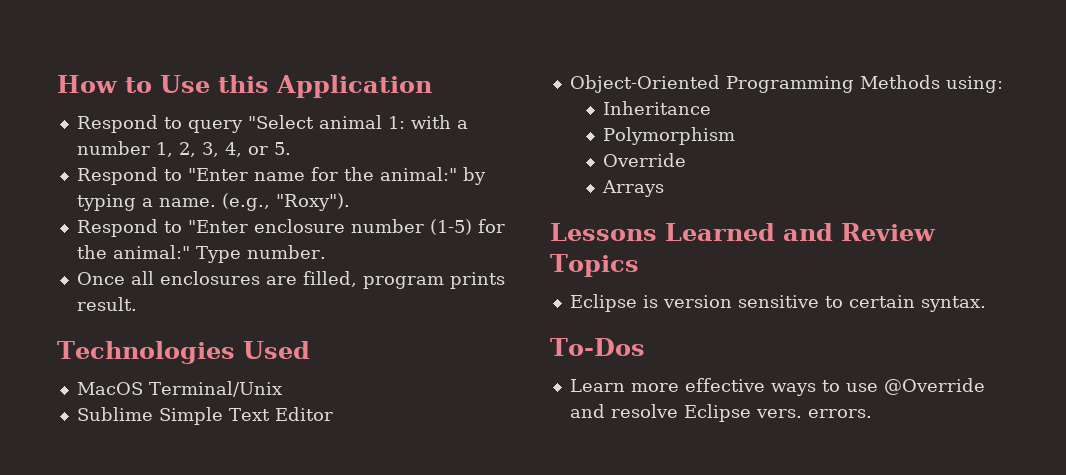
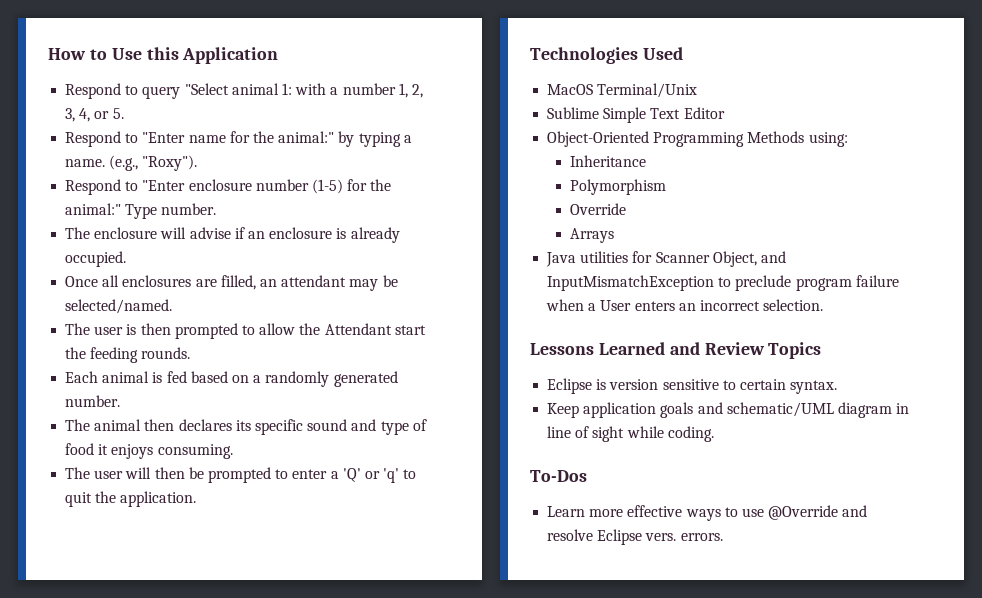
+ The enclosure will advise if an enclosure is already occupied.
- Once all enclosures are filled, program prints result.
+ Once all enclosures are filled, an attendant may be selected/named.
+ The user is then prompted to allow the Attendant start the feeding rounds.
+ Each animal is fed based on a randomly generated number.
+ The animal then declares its specific sound and type of food it enjoys consuming.
+ The user will then be prompted to enter a 'Q' or 'q' to quit the application.
+ Java utilities for Scanner Object, and InputMismatchException to preclude program failure when a User enters an incorrect selection.
+ Keep application goals and schematic/UML diagram in line of sight while coding.

